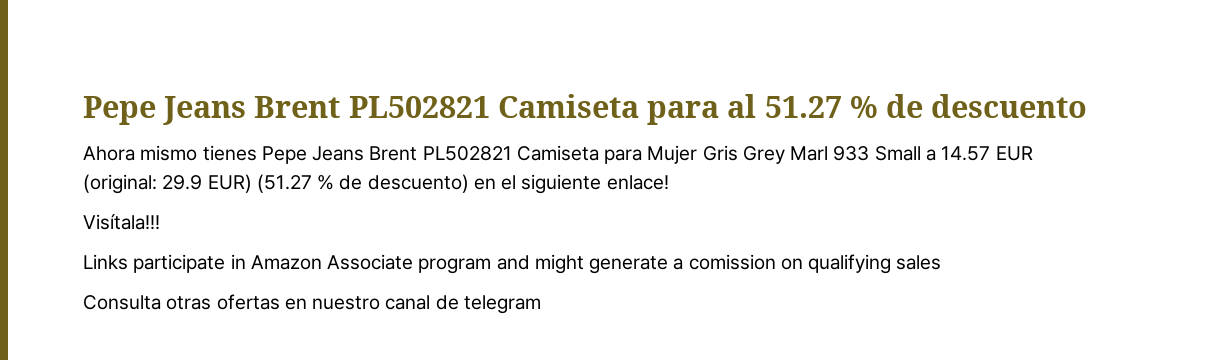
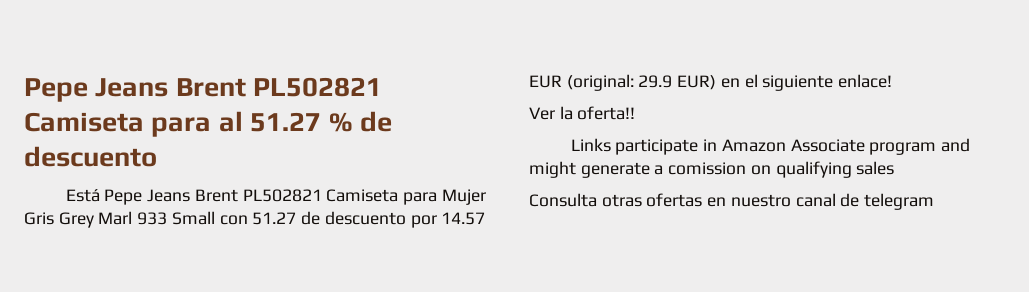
- Ahora mismo tienes Pepe Jeans Brent PL502821 Camiseta para Mujer Gris Grey Marl 933 Small a 14.57 EUR (original: 29.9 EUR) (51.27 % de descuento) en el siguiente enlace!
+ Está Pepe Jeans Brent PL502821 Camiseta para Mujer Gris Grey Marl 933 Small con 51.27 de descuento por 14.57 EUR (original: 29.9 EUR) en el siguiente enlace!
- Visítala!!!
+ Ver la oferta!!

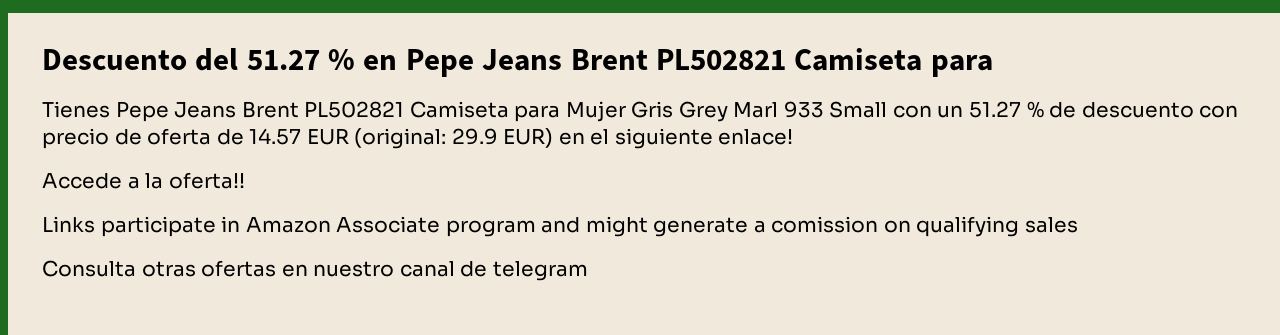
- Pepe Jeans Brent PL502821 Camiseta para al 51.27 % de descuento
- Está Pepe Jeans Brent PL502821 Camiseta para Mujer Gris Grey Marl 933 Small con 51.27 de descuento por 14.57 EUR (original: 29.9 EUR) en el siguiente enlace!
+ Descuento del 51.27 % en Pepe Jeans Brent PL502821 Camiseta para
+ Tienes Pepe Jeans Brent PL502821 Camiseta para Mujer Gris Grey Marl 933 Small con un 51.27 % de descuento con precio de oferta de 14.57 EUR (original: 29.9 EUR) en el siguiente enlace!
- Ver la oferta!!
+ Accede a la oferta!!

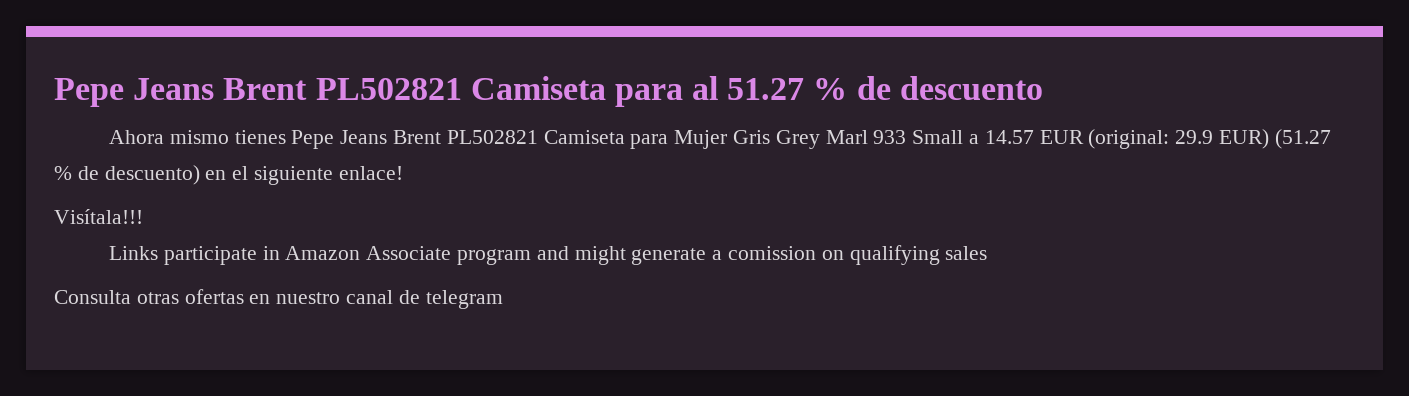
- Descuento del 51.27 % en Pepe Jeans Brent PL502821 Camiseta para
- Tienes Pepe Jeans Brent PL502821 Camiseta para Mujer Gris Grey Marl 933 Small con un 51.27 % de descuento con precio de oferta de 14.57 EUR (original: 29.9 EUR) en el siguiente enlace!
+ Pepe Jeans Brent PL502821 Camiseta para al 51.27 % de descuento
+ Ahora mismo tienes Pepe Jeans Brent PL502821 Camiseta para Mujer Gris Grey Marl 933 Small a 14.57 EUR (original: 29.9 EUR) (51.27 % de descuento) en el siguiente enlace!
- Accede a la oferta!!
+ Visítala!!!

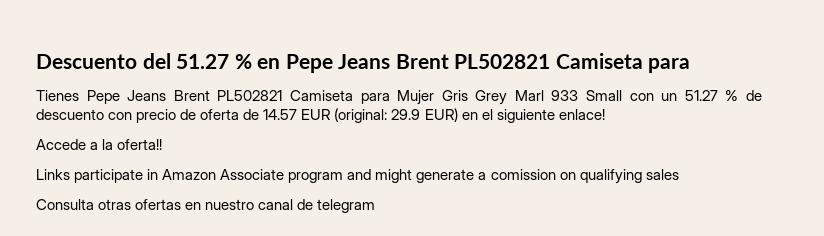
- Pepe Jeans Brent PL502821 Camiseta para al 51.27 % de descuento
- Ahora mismo tienes Pepe Jeans Brent PL502821 Camiseta para Mujer Gris Grey Marl 933 Small a 14.57 EUR (original: 29.9 EUR) (51.27 % de descuento) en el siguiente enlace!
+ Descuento del 51.27 % en Pepe Jeans Brent PL502821 Camiseta para
+ Tienes Pepe Jeans Brent PL502821 Camiseta para Mujer Gris Grey Marl 933 Small con un 51.27 % de descuento con precio de oferta de 14.57 EUR (original: 29.9 EUR) en el siguiente enlace!
- Visítala!!!
+ Accede a la oferta!!

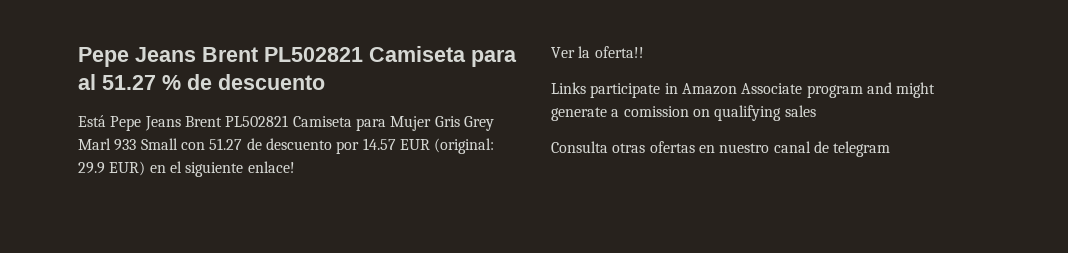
- Descuento del 51.27 % en Pepe Jeans Brent PL502821 Camiseta para
- Tienes Pepe Jeans Brent PL502821 Camiseta para Mujer Gris Grey Marl 933 Small con un 51.27 % de descuento con precio de oferta de 14.57 EUR (original: 29.9 EUR) en el siguiente enlace!
+ Pepe Jeans Brent PL502821 Camiseta para al 51.27 % de descuento
+ Está Pepe Jeans Brent PL502821 Camiseta para Mujer Gris Grey Marl 933 Small con 51.27 de descuento por 14.57 EUR (original: 29.9 EUR) en el siguiente enlace!
- Accede a la oferta!!
+ Ver la oferta!!

